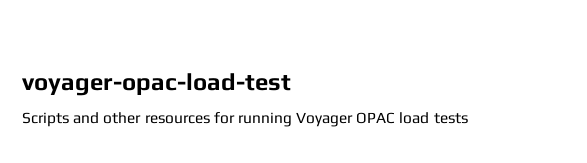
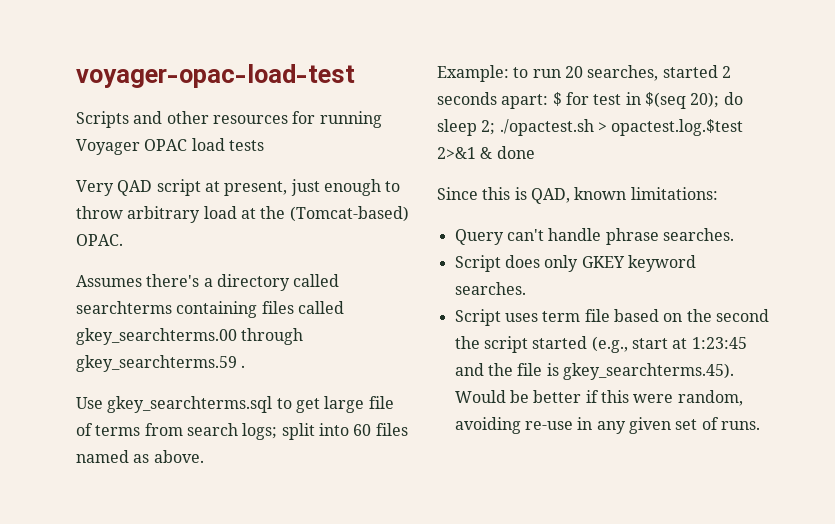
+ Very QAD script at present, just enough to throw arbitrary load at the (Tomcat-based) OPAC.
+ Assumes there's a directory called searchterms containing files called gkey_searchterms.00 through gkey_searchterms.59 .
+ Use gkey_searchterms.sql to get large file of terms from search logs; split into 60 files named as above.
+ Example: to run 20 searches, started 2 seconds apart: $ for test in $(seq 20); do sleep 2; ./opactest.sh > opactest.log.$test 2>&1 & done
+ Since this is QAD, known limitations:
+ Query can't handle phrase searches.
+ Script does only GKEY keyword searches.
+ Script uses term file based on the second the script started (e.g., start at 1:23:45 and the file is gkey_searchterms.45). Would be better if this were random, avoiding re-use in any given set of runs.

